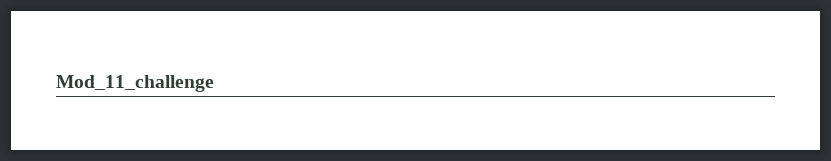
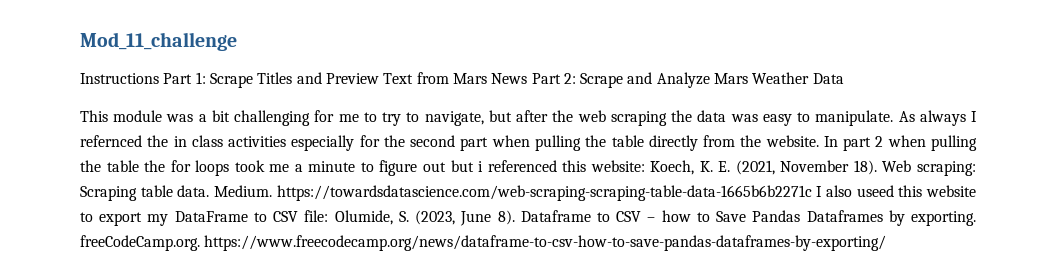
+ Instructions Part 1: Scrape Titles and Preview Text from Mars News Part 2: Scrape and Analyze Mars Weather Data
+ This module was a bit challenging for me to try to navigate, but after the web scraping the data was easy to manipulate. As always I refernced the in class activities especially for the second part when pulling the table directly from the website. In part 2 when pulling the table the for loops took me a minute to figure out but i referenced this website: Koech, K. E. (2021, November 18). Web scraping: Scraping table data. Medium. https://towardsdatascience.com/web-scraping-scraping-table-data-1665b6b2271c I also useed this website to export my DataFrame to CSV file: Olumide, S. (2023, June 8). Dataframe to CSV – how to Save Pandas Dataframes by exporting. freeCodeCamp.org. https://www.freecodecamp.org/news/dataframe-to-csv-how-to-save-pandas-dataframes-by-exporting/

